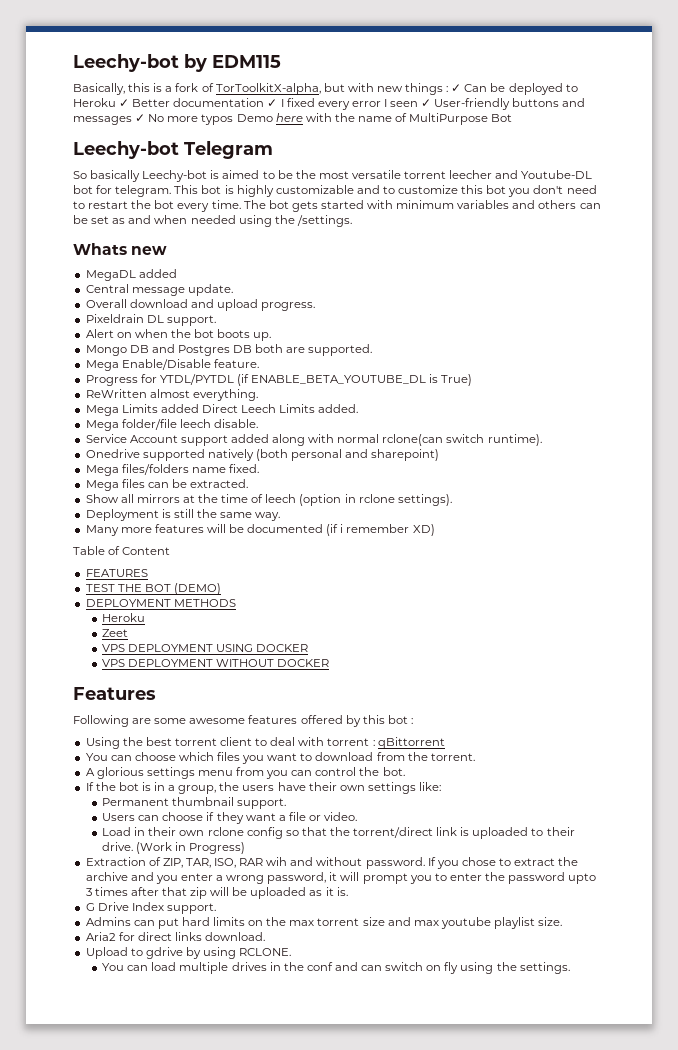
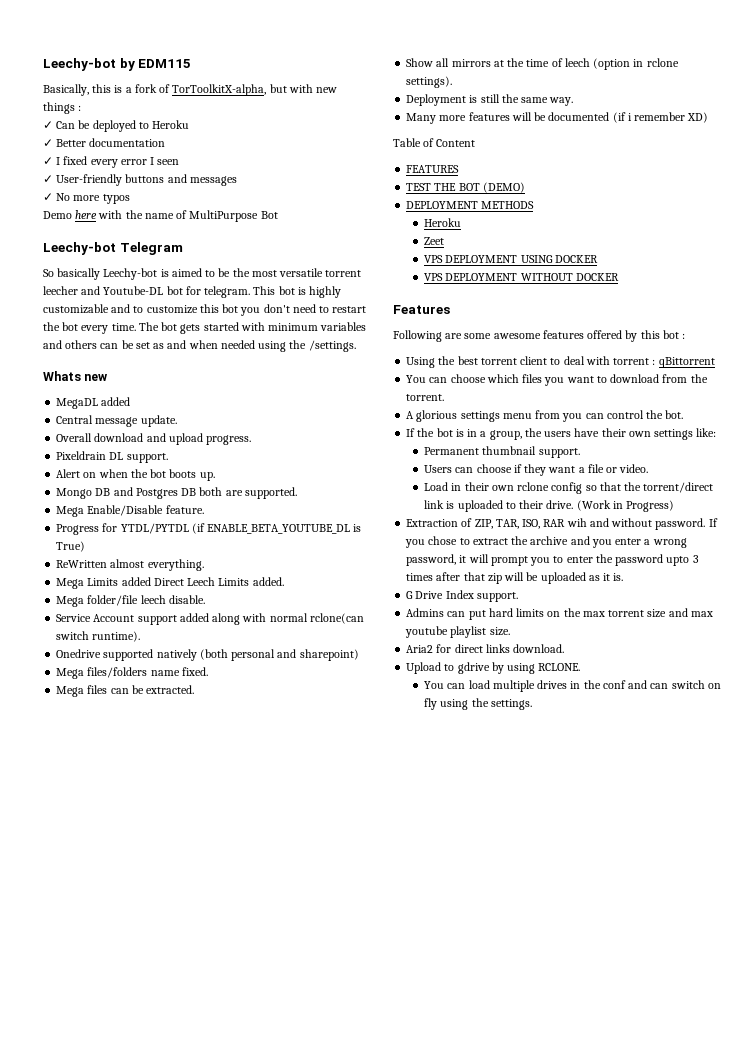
- Basically, this is a fork of TorToolkitX-alpha, but with new things : ✓ Can be deployed to Heroku ✓ Better documentation ✓ I fixed every error I seen ✓ User-friendly buttons and messages ✓ No more typos Demo here with the name of MultiPurpose Bot
+ Basically, this is a fork of TorToolkitX-alpha, but with new things :
+ ✓ Can be deployed to Heroku
+ ✓ Better documentation
+ ✓ I fixed every error I seen
+ ✓ User-friendly buttons and messages
+ ✓ No more typos
+ Demo here with the name of MultiPurpose Bot

